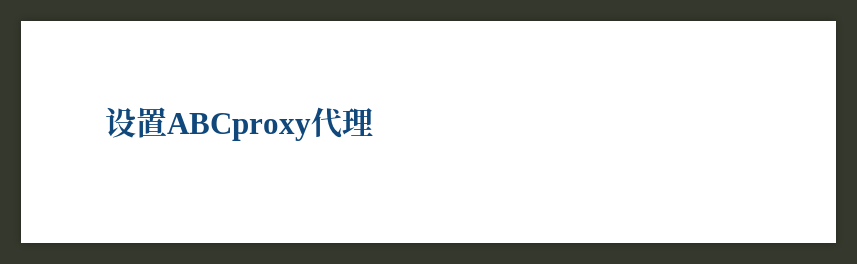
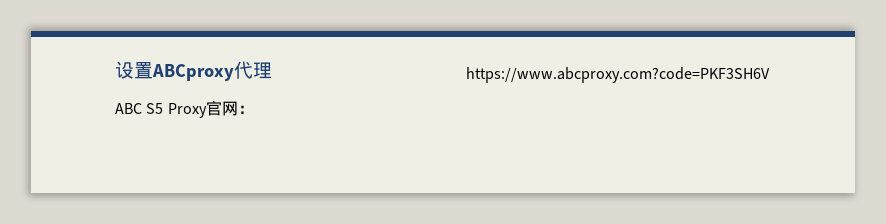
+ ABC S5 Proxy官网：https://www.abcproxy.com?code=PKF3SH6V

